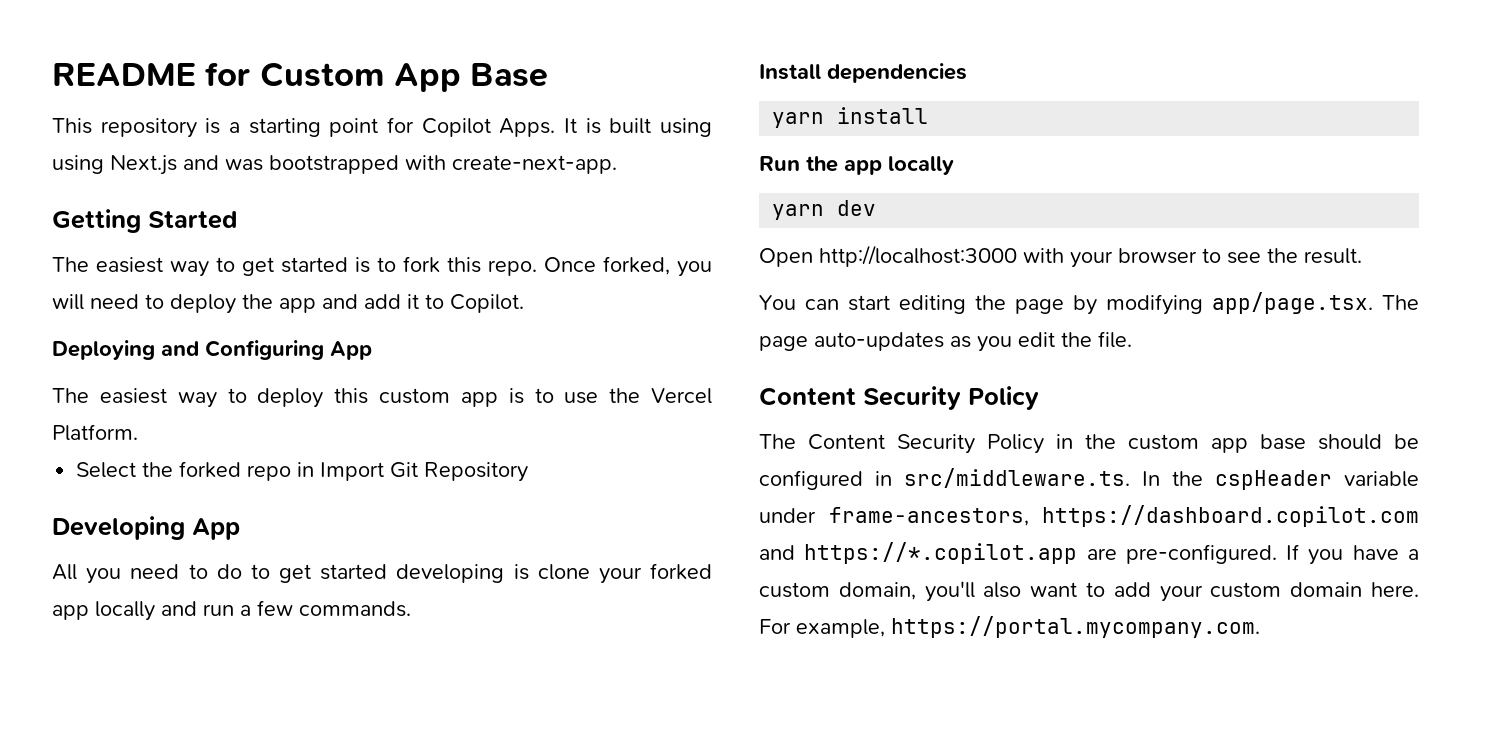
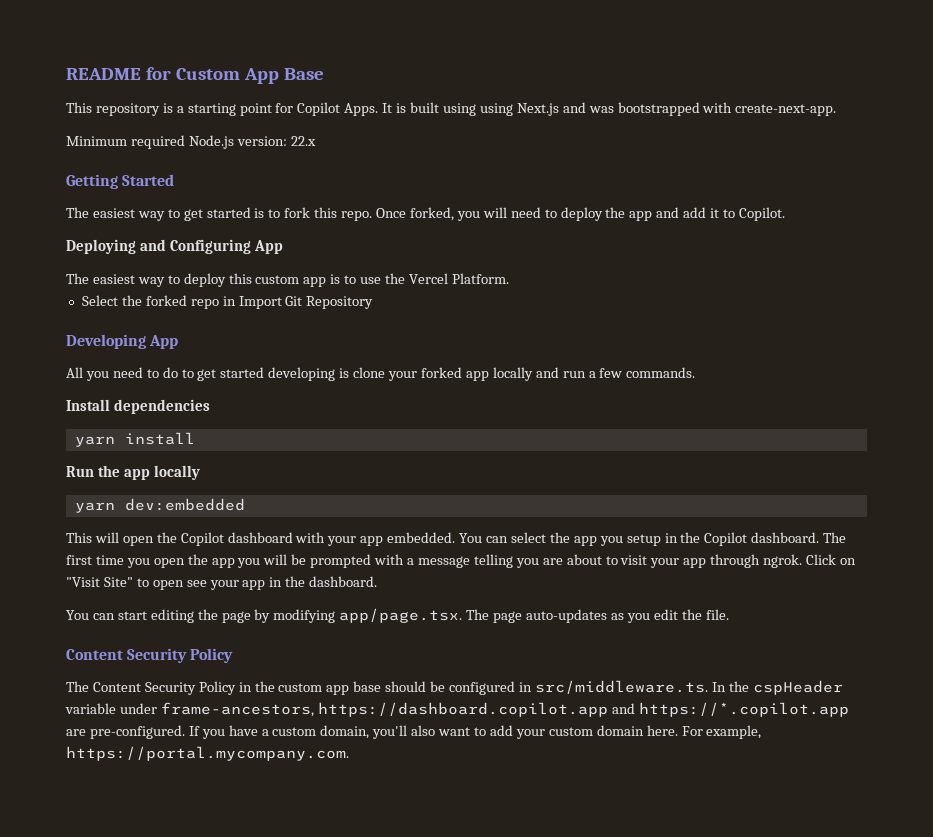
+ Minimum required Node.js version: 22.x
- yarn dev
- Open http://localhost:3000 with your browser to see the result.
+ yarn dev:embedded
+ This will open the Copilot dashboard with your app embedded. You can select the app you setup in the Copilot dashboard. The first time you open the app you will be prompted with a message telling you are about to visit your app through ngrok. Click on "Visit Site" to open see your app in the dashboard.
- The Content Security Policy in the custom app base should be configured in src/middleware.ts. In the cspHeader variable under frame-ancestors, https://dashboard.copilot.com and https://*.copilot.app are pre-configured.
+ The Content Security Policy in the custom app base should be configured in src/middleware.ts. In the cspHeader variable under frame-ancestors, https://dashboard.copilot.app and https://*.copilot.app are pre-configured.

